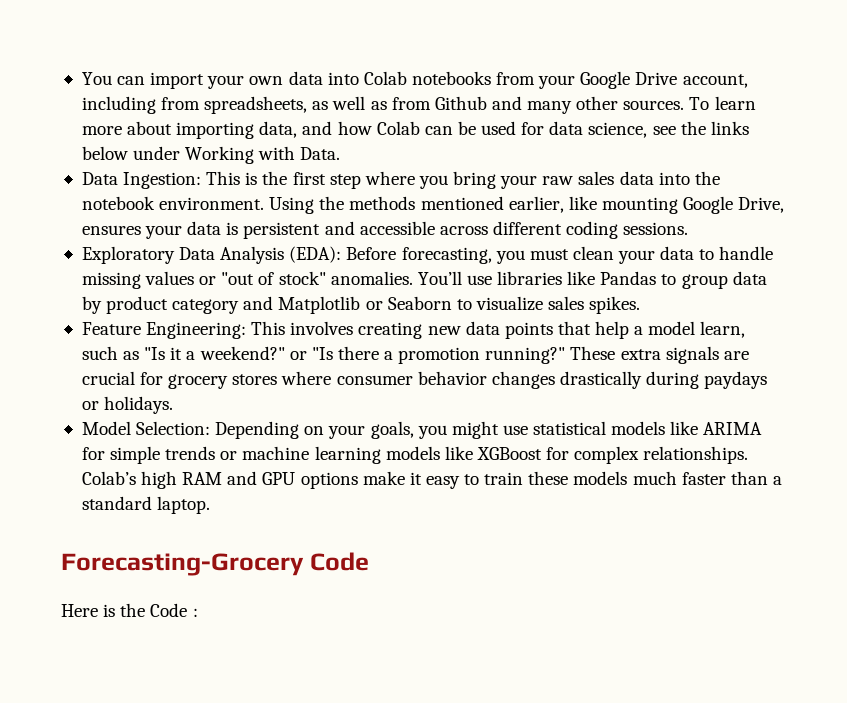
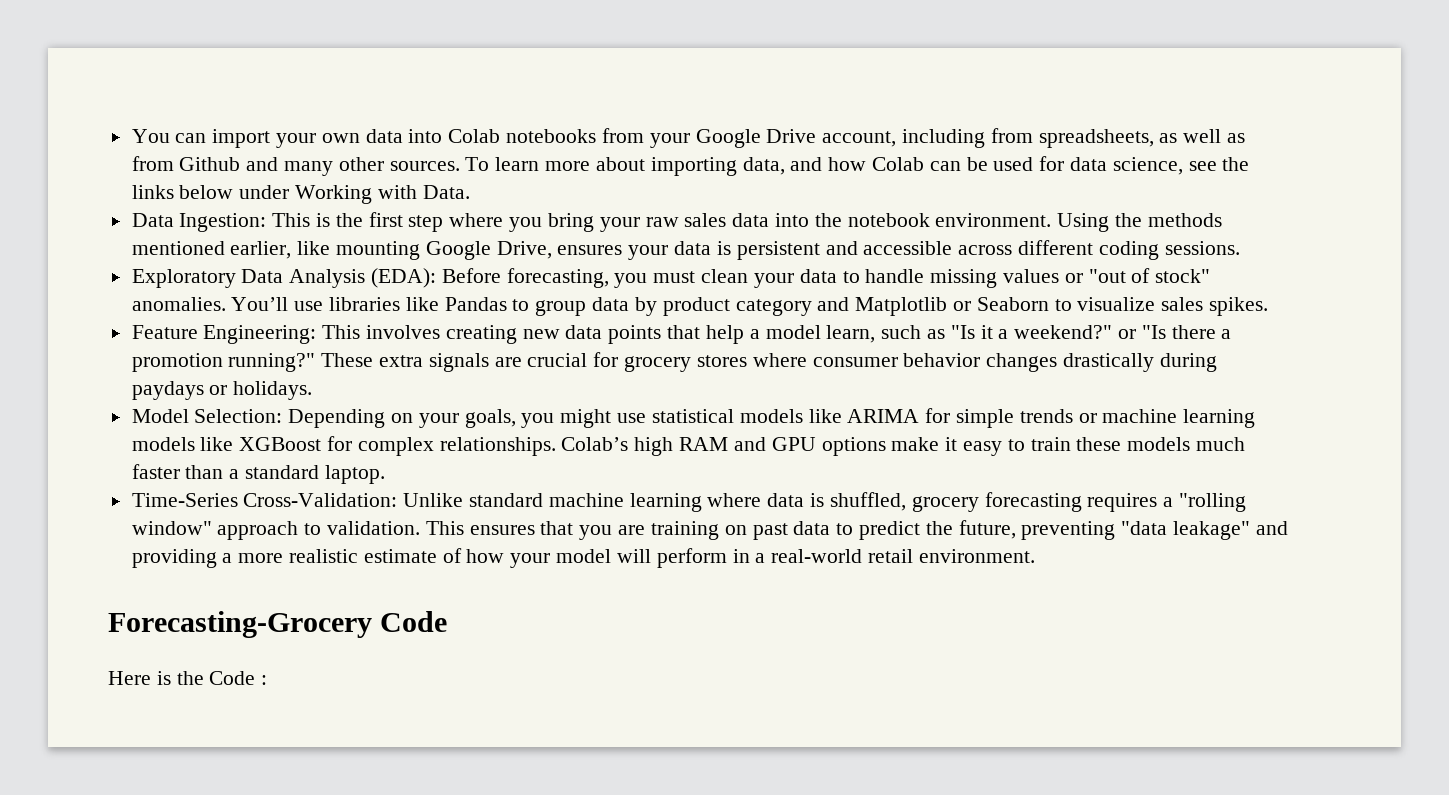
+ Time-Series Cross-Validation: Unlike standard machine learning where data is shuffled, grocery forecasting requires a "rolling window" approach to validation. This ensures that you are training on past data to predict the future, preventing "data leakage" and providing a more realistic estimate of how your model will perform in a real-world retail environment.

